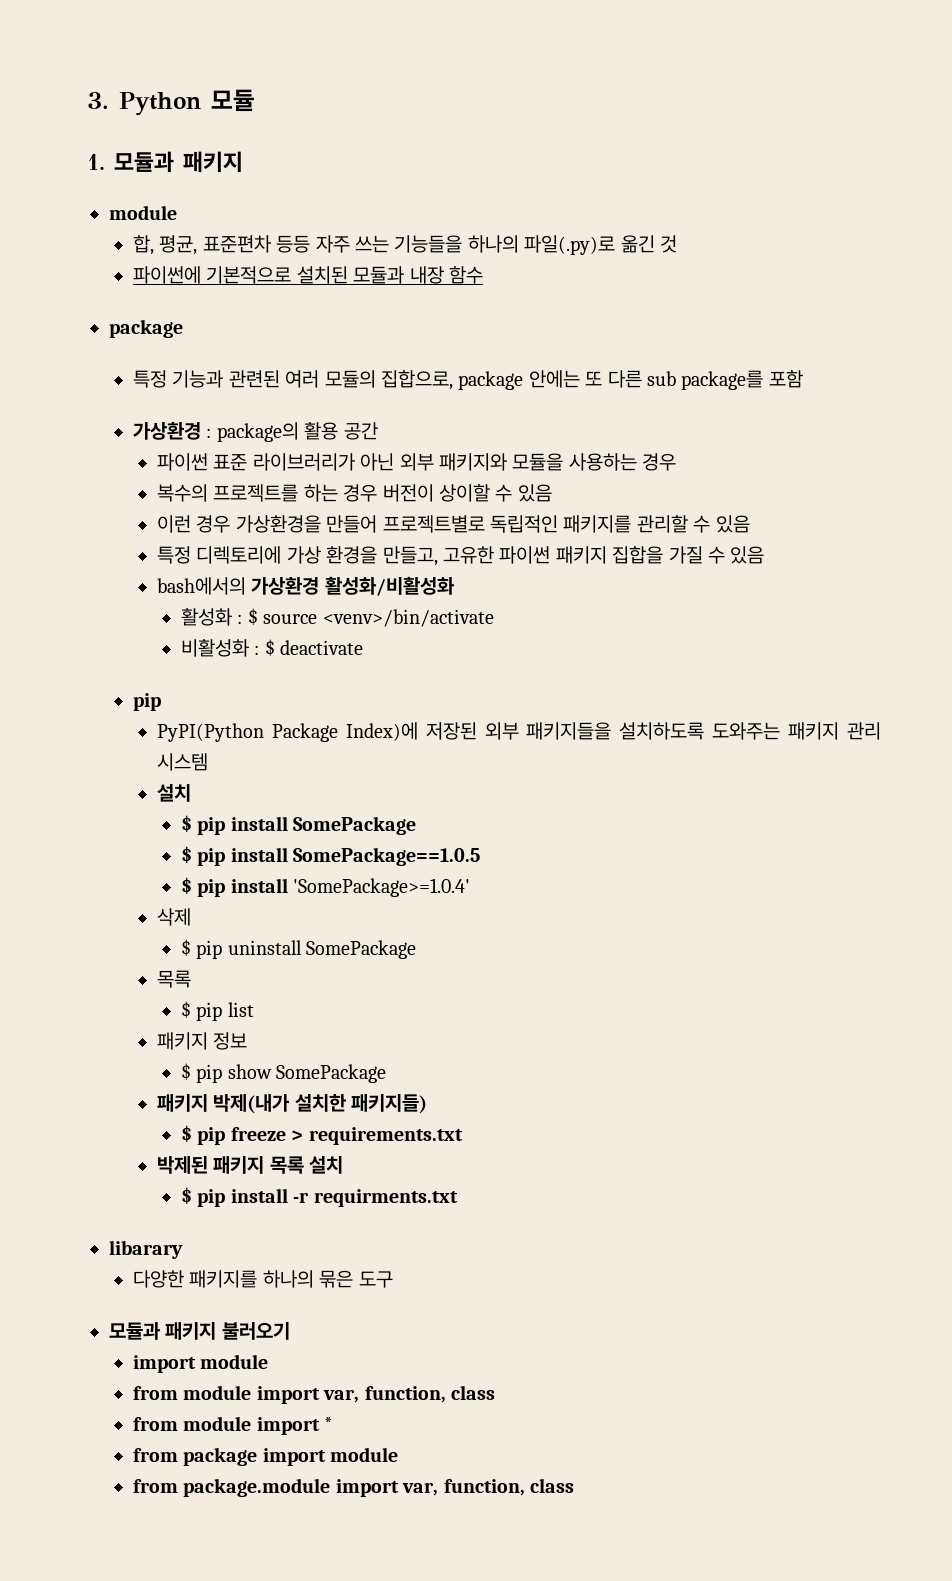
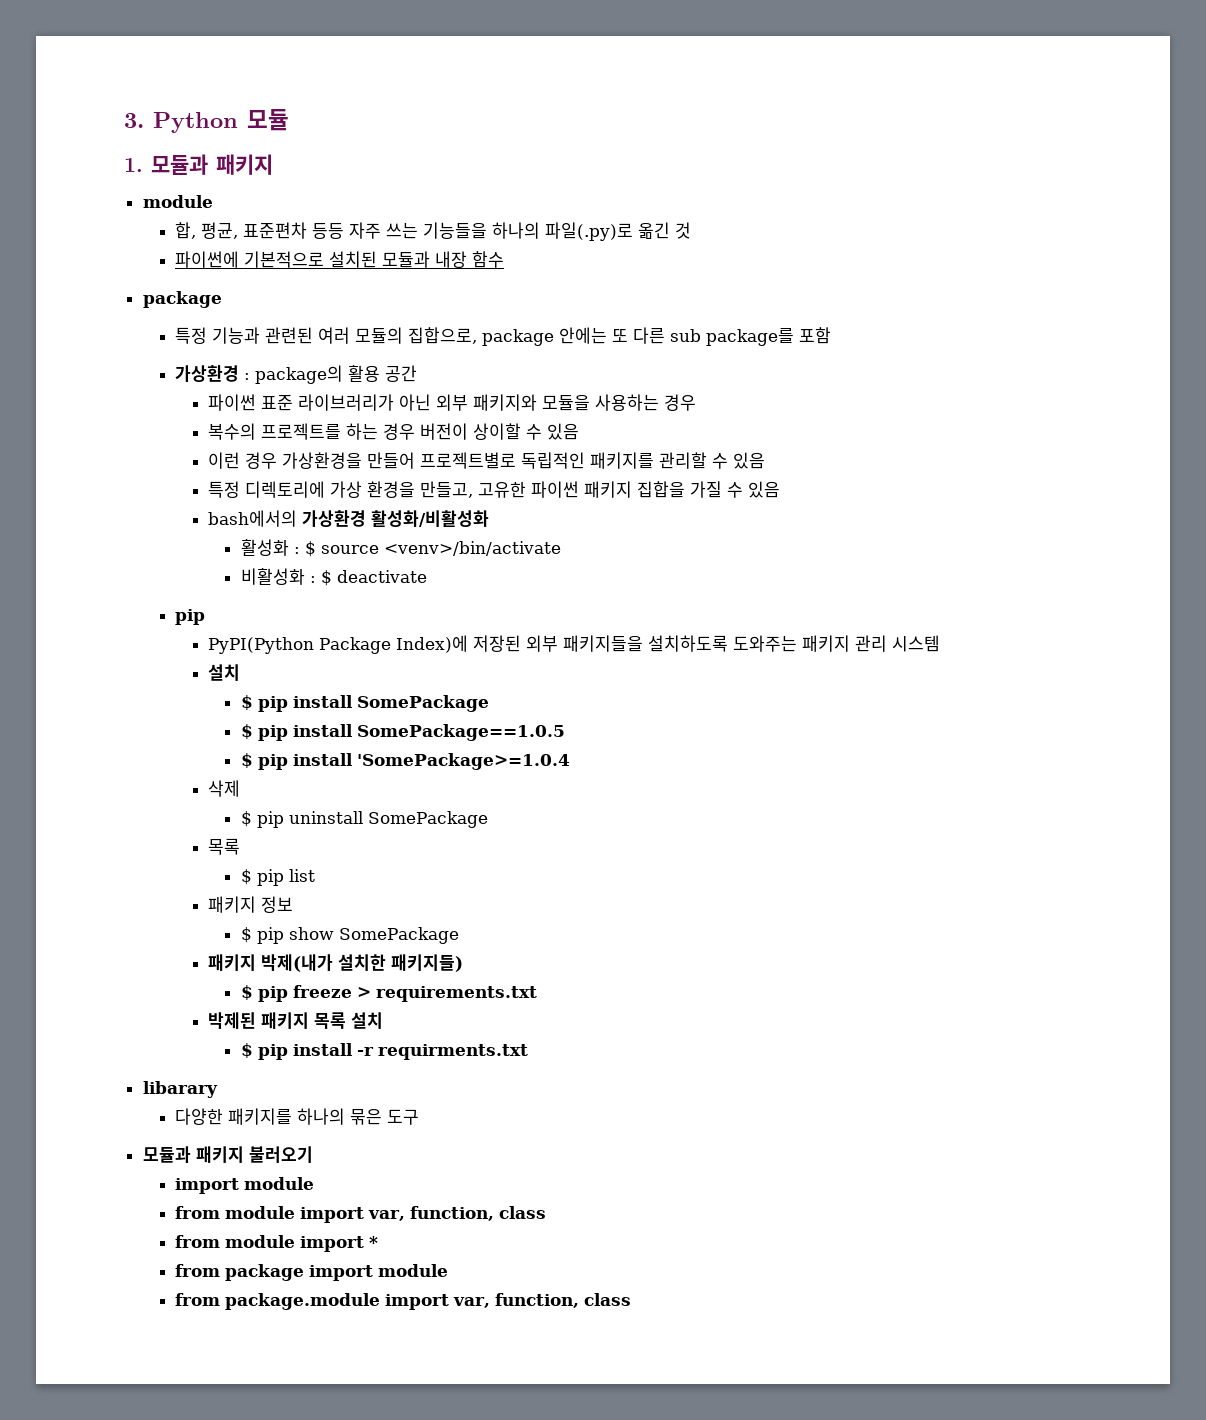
- $ pip install 'SomePackage>=1.0.4'
+ $ pip install 'SomePackage>=1.0.4

